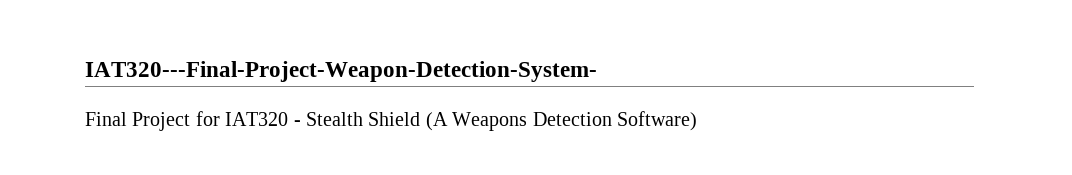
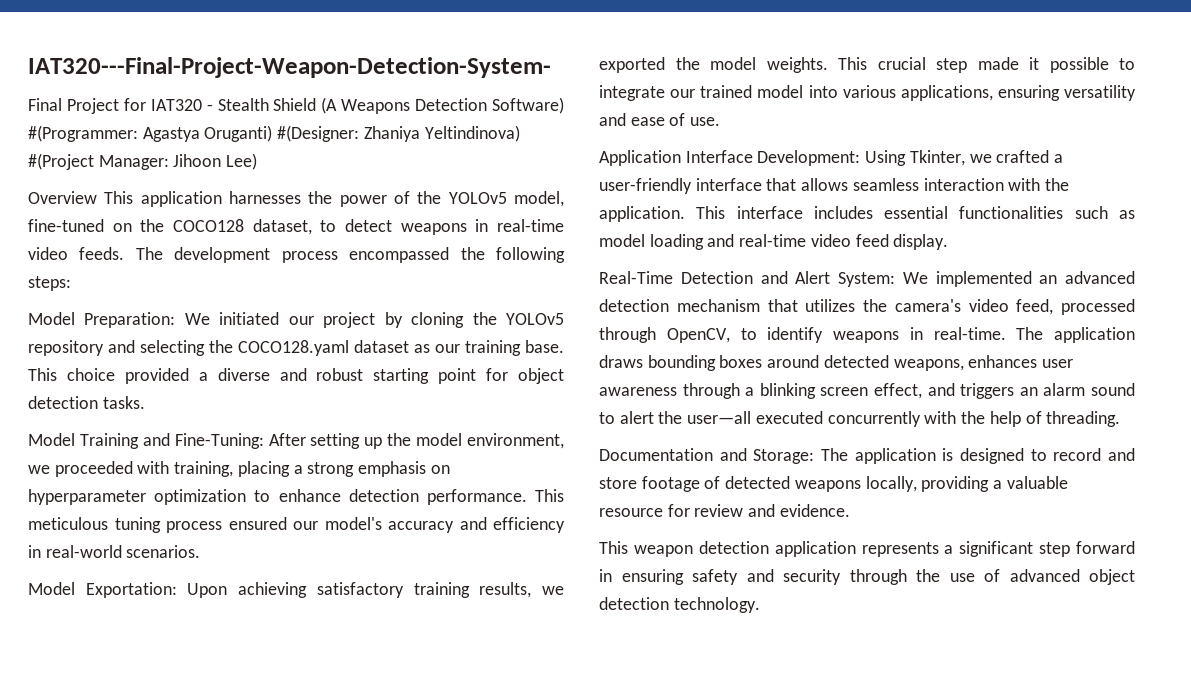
- Final Project for IAT320 - Stealth Shield (A Weapons Detection Software)
+ Final Project for IAT320 - Stealth Shield (A Weapons Detection Software) #(Programmer: Agastya Oruganti) #(Designer: Zhaniya Yeltindinova) #(Project Manager: Jihoon Lee)
+ Overview This application harnesses the power of the YOLOv5 model, fine-tuned on the COCO128 dataset, to detect weapons in real-time video feeds. The development process encompassed the following steps:
+ Model Preparation: We initiated our project by cloning the YOLOv5 repository and selecting the COCO128.yaml dataset as our training base. This choice provided a diverse and robust starting point for object detection tasks.
+ Model Training and Fine-Tuning: After setting up the model environment, we proceeded with training, placing a strong emphasis on hyperparameter optimization to enhance detection performance. This meticulous tuning process ensured our model's accuracy and efficiency in real-world scenarios.
+ Model Exportation: Upon achieving satisfactory training results, we exported the model weights. This crucial step made it possible to integrate our trained model into various applications, ensuring versatility and ease of use.
+ Application Interface Development: Using Tkinter, we crafted a user-friendly interface that allows seamless interaction with the application. This interface includes essential functionalities such as model loading and real-time video feed display.
+ Real-Time Detection and Alert System: We implemented an advanced detection mechanism that utilizes the camera's video feed, processed through OpenCV, to identify weapons in real-time. The application draws bounding boxes around detected weapons, enhances user awareness through a blinking screen effect, and triggers an alarm sound to alert the user—all executed concurrently with the help of threading.
+ Documentation and Storage: The application is designed to record and store footage of detected weapons locally, providing a valuable resource for review and evidence.
+ This weapon detection application represents a significant step forward in ensuring safety and security through the use of advanced object detection technology.

